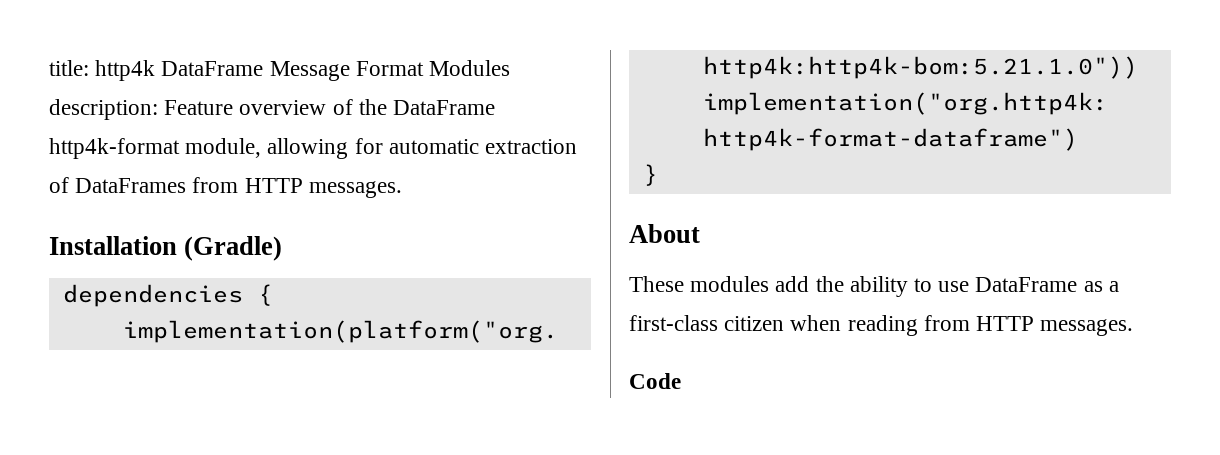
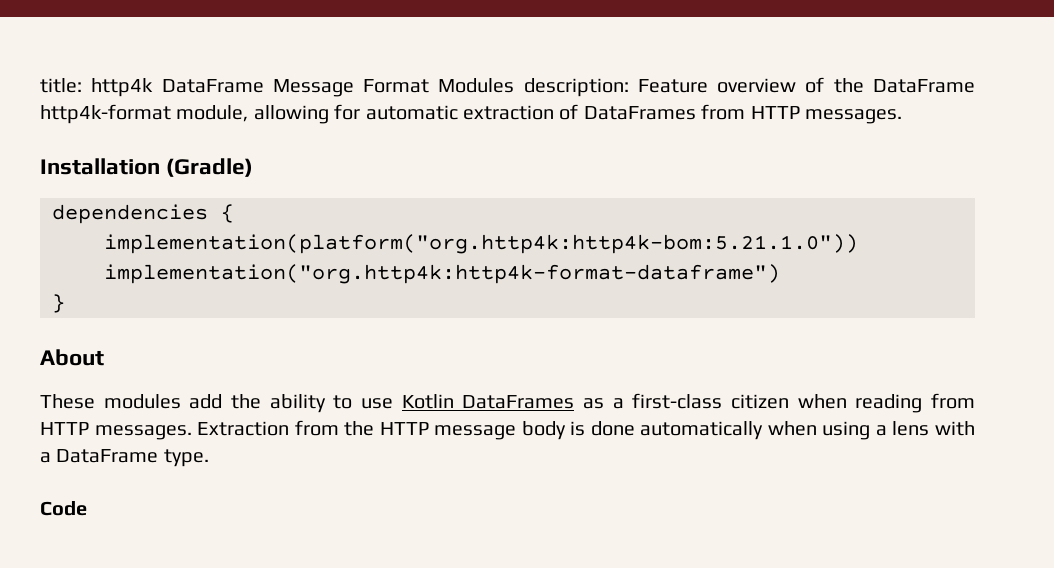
- These modules add the ability to use DataFrame as a first-class citizen when reading from HTTP messages.
+ These modules add the ability to use Kotlin DataFrames as a first-class citizen when reading from HTTP messages. Extraction from the HTTP message body is done automatically when using a lens with a DataFrame type.

